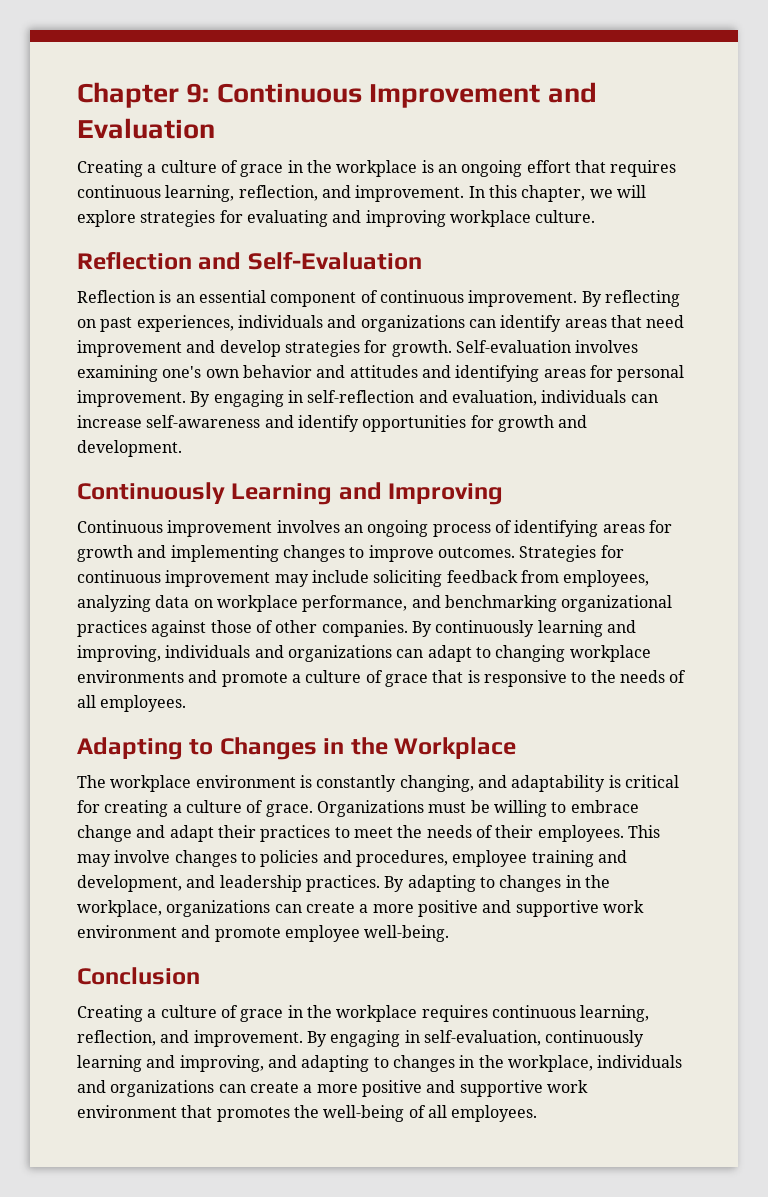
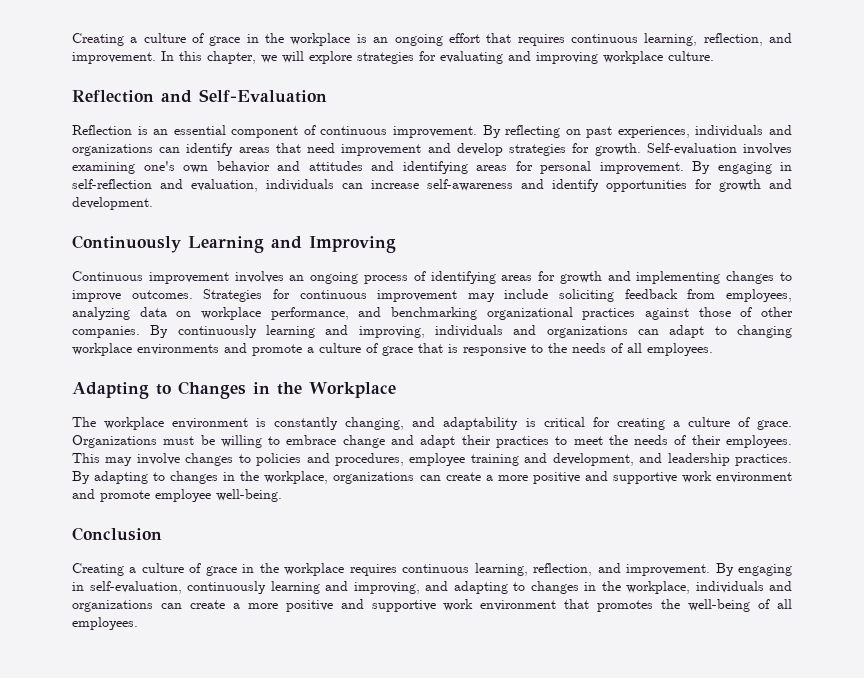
- Chapter 9: Continuous Improvement and Evaluation

